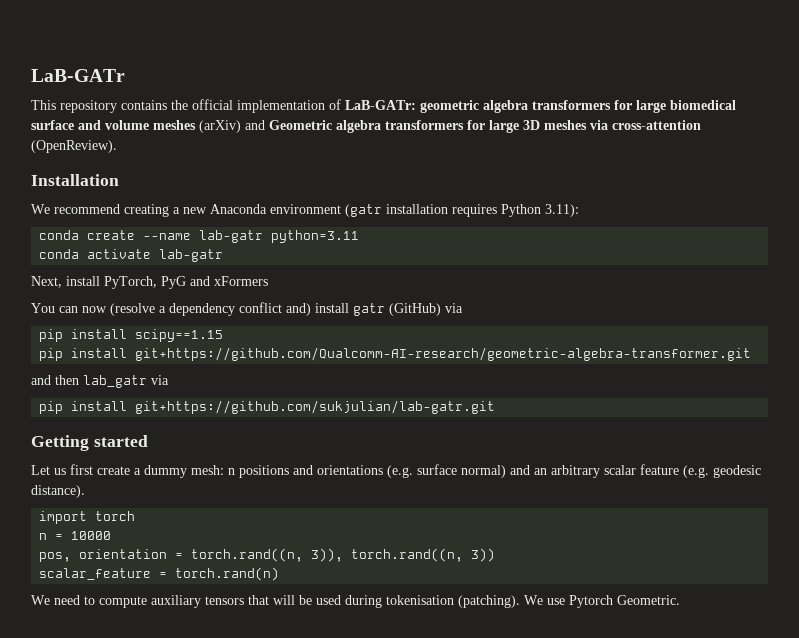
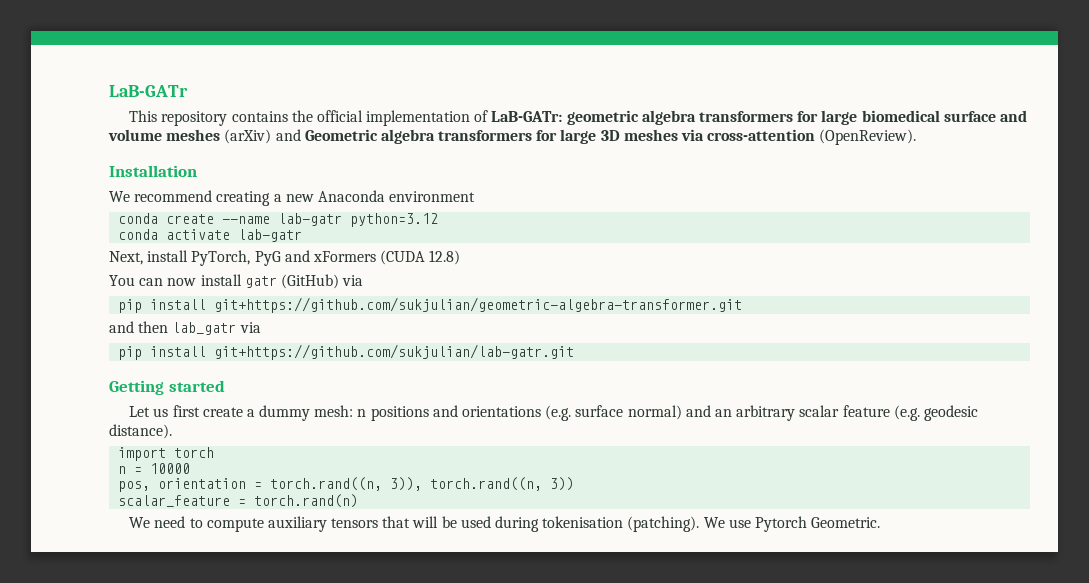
- We recommend creating a new Anaconda environment (gatr installation requires Python 3.11):
+ We recommend creating a new Anaconda environment
- conda create --name lab-gatr python=3.11
+ conda create --name lab-gatr python=3.12
- Next, install PyTorch, PyG and xFormers
+ Next, install PyTorch, PyG and xFormers (CUDA 12.8)
- You can now (resolve a dependency conflict and) install gatr (GitHub) via
+ You can now install gatr (GitHub) via
- pip install scipy==1.15
- pip install git+https://github.com/Qualcomm-AI-research/geometric-algebra-transformer.git
+ pip install git+https://github.com/sukjulian/geometric-algebra-transformer.git

